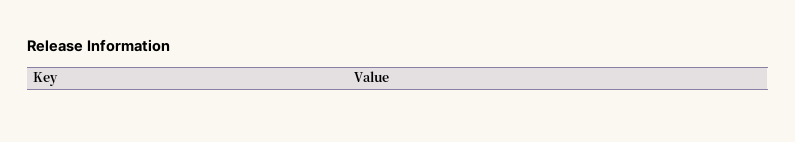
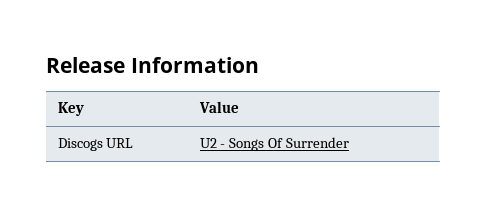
+ Discogs URL | U2 - Songs Of Surrender

